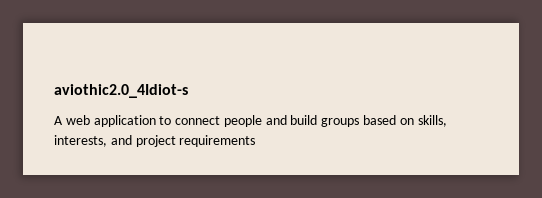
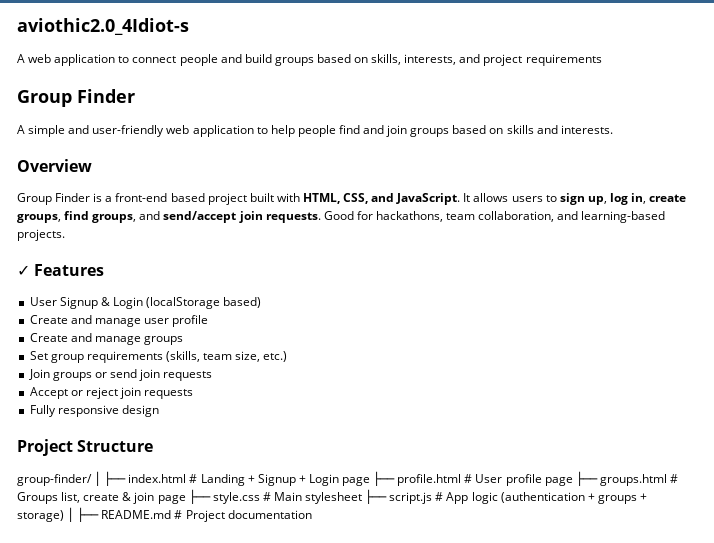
  A web application to connect people and build groups based on skills, interests, and project requirements
+ Group Finder
+ A simple and user-friendly web application to help people find and join groups based on skills and interests.
+ Overview
+ Group Finder is a front-end based project built with HTML, CSS, and JavaScript. It allows users to sign up, log in, create groups, find groups, and send/accept join requests. Good for hackathons, team collaboration, and learning-based projects.
+ ✓ Features
+ User Signup & Login (localStorage based)
+ Create and manage user profile
+ Create and manage groups
+ Set group requirements (skills, team size, etc.)
+ Join groups or send join requests
+ Accept or reject join requests
+ Fully responsive design
+ Project Structure
+ group-finder/ │ ├── index.html # Landing + Signup + Login page ├── profile.html # User profile page ├── groups.html # Groups list, create & join page ├── style.css # Main stylesheet ├── script.js # App logic (authentication + groups + storage) │ ├── README.md # Project documentation

